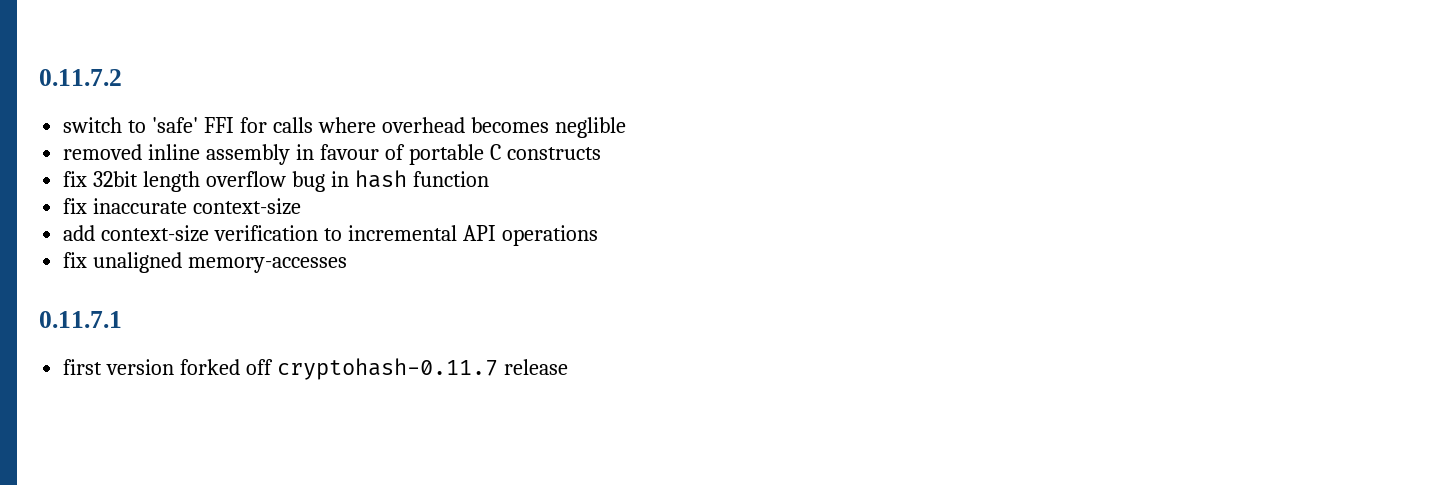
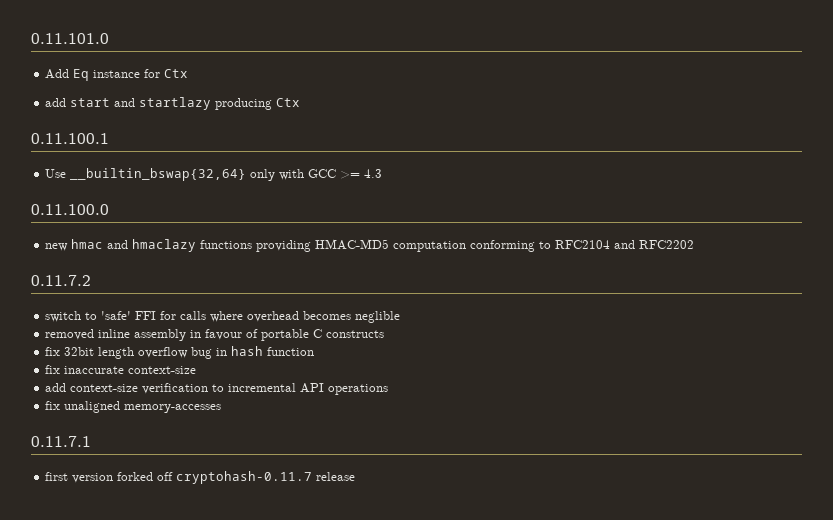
+ 0.11.101.0
+ Add Eq instance for Ctx
+ add start and startlazy producing Ctx
+ 0.11.100.1
+ Use __builtin_bswap{32,64} only with GCC >= 4.3
+ 0.11.100.0
+ new hmac and hmaclazy functions providing HMAC-MD5 computation conforming to RFC2104 and RFC2202

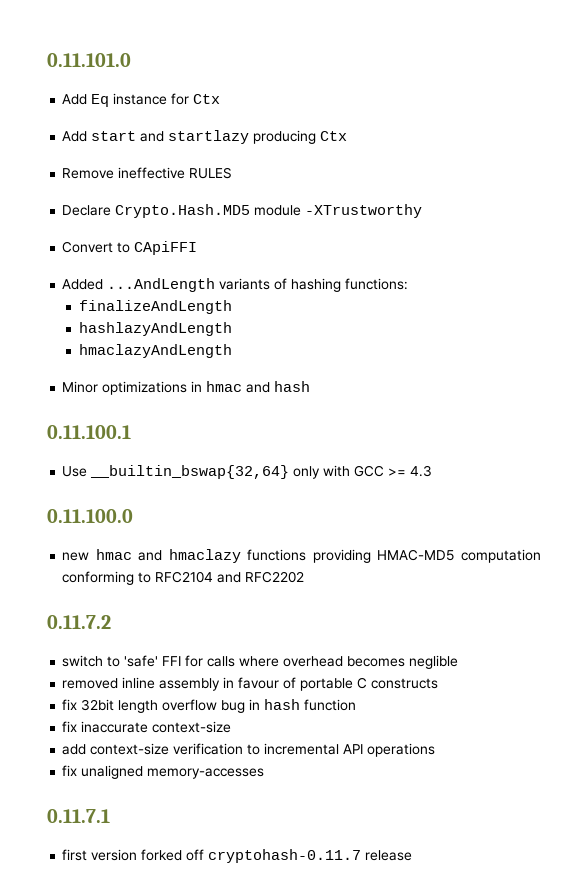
- add start and startlazy producing Ctx
+ Add start and startlazy producing Ctx
+ Remove ineffective RULES
+ Declare Crypto.Hash.MD5 module -XTrustworthy
+ Convert to CApiFFI
+ Added ...AndLength variants of hashing functions:
+ finalizeAndLength
+ hashlazyAndLength
+ hmaclazyAndLength
+ Minor optimizations in hmac and hash

